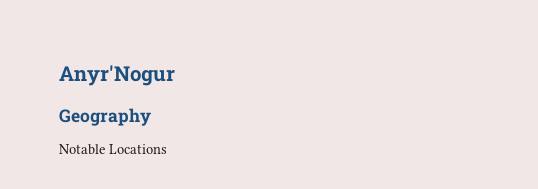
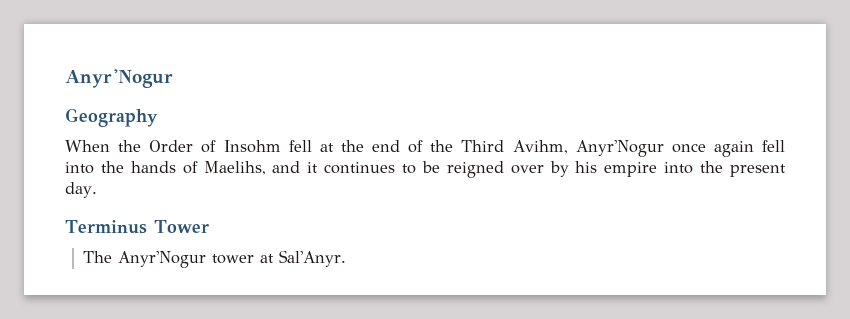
- Notable Locations
+ When the Order of Insohm fell at the end of the Third Avihm, Anyr'Nogur once again fell into the hands of Maelihs, and it continues to be reigned over by his empire into the present day.
+ Terminus Tower
+ The Anyr'Nogur tower at Sal'Anyr.

